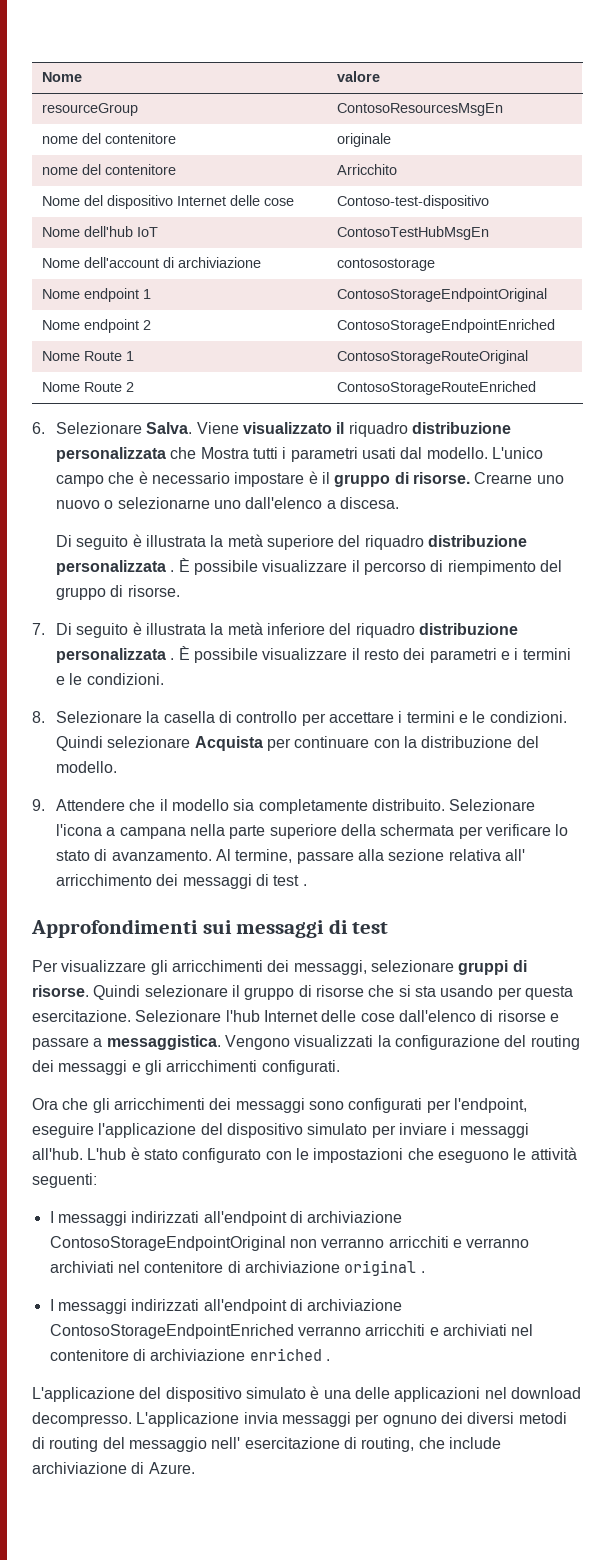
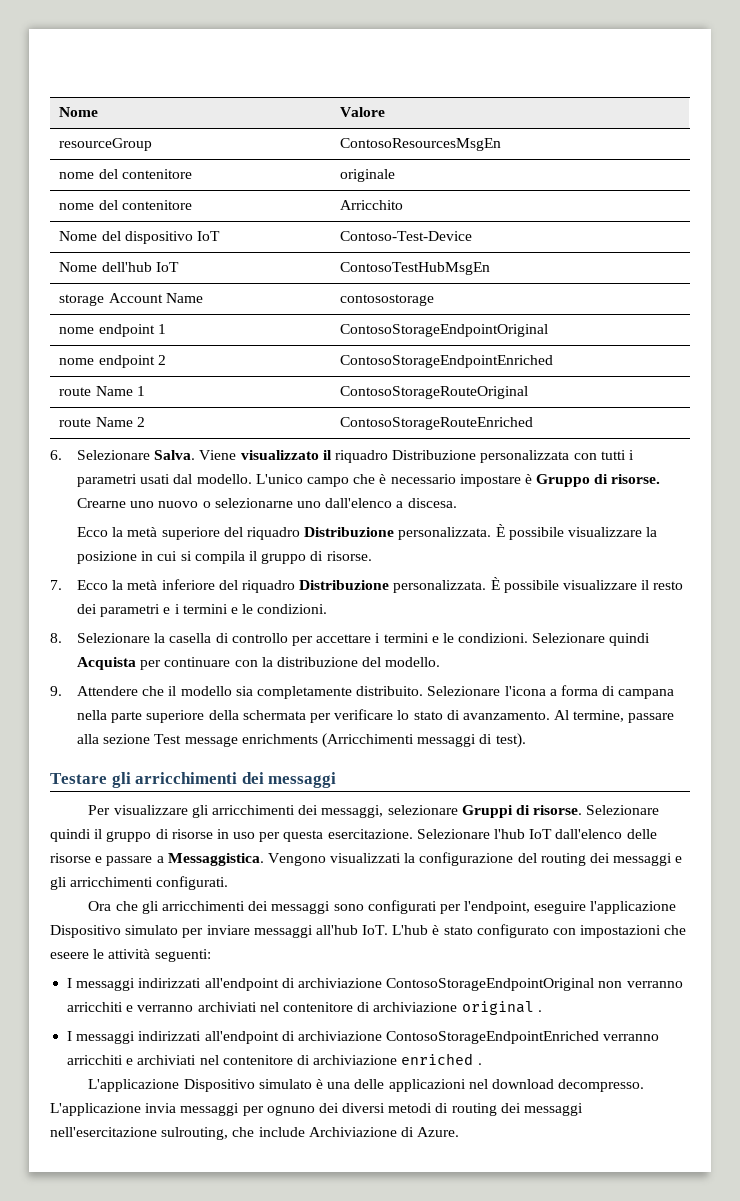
- Nome | valore
+ Nome | Valore
- Nome del dispositivo Internet delle cose | Contoso-test-dispositivo
+ Nome del dispositivo IoT | Contoso-Test-Device
- Nome dell'account di archiviazione | contosostorage
+ storage Account Name | contosostorage
- Nome endpoint 1 | ContosoStorageEndpointOriginal
+ nome endpoint 1 | ContosoStorageEndpointOriginal
- Nome endpoint 2 | ContosoStorageEndpointEnriched
+ nome endpoint 2 | ContosoStorageEndpointEnriched
- Nome Route 1 | ContosoStorageRouteOriginal
+ route Name 1 | ContosoStorageRouteOriginal
- Nome Route 2 | ContosoStorageRouteEnriched
+ route Name 2 | ContosoStorageRouteEnriched
- Viene visualizzato il riquadro distribuzione personalizzata che Mostra tutti i parametri usati dal modello.
+ Viene visualizzato il riquadro Distribuzione personalizzata con tutti i parametri usati dal modello.
- L'unico campo che è necessario impostare è il gruppo di risorse.
+ L'unico campo che è necessario impostare è Gruppo di risorse.
- Di seguito è illustrata la metà superiore del riquadro distribuzione personalizzata . È possibile visualizzare il percorso di riempimento del gruppo di risorse.
+ Ecco la metà superiore del riquadro Distribuzione personalizzata. È possibile visualizzare la posizione in cui si compila il gruppo di risorse.
- 7. Di seguito è illustrata la metà inferiore del riquadro distribuzione personalizzata .
+ 7. Ecco la metà inferiore del riquadro Distribuzione personalizzata.
- Quindi selezionare Acquista per continuare con la distribuzione del modello.
+ Selezionare quindi Acquista per continuare con la distribuzione del modello.
- Selezionare l'icona a campana nella parte superiore della schermata per verificare lo stato di avanzamento.
+ Selezionare l'icona a forma di campana nella parte superiore della schermata per verificare lo stato di avanzamento.
- Al termine, passare alla sezione relativa all' arricchimento dei messaggi di test .
- Approfondimenti sui messaggi di test
+ Al termine, passare alla sezione Test message enrichments (Arricchimenti messaggi di test).
+ Testare gli arricchimenti dei messaggi
- Per visualizzare gli arricchimenti dei messaggi, selezionare gruppi di risorse. Quindi selezionare il gruppo di risorse che si sta usando per questa esercitazione.
+ Per visualizzare gli arricchimenti dei messaggi, selezionare Gruppi di risorse. Selezionare quindi il gruppo di risorse in uso per questa esercitazione.
- Selezionare l'hub Internet delle cose dall'elenco di risorse e passare a messaggistica.
+ Selezionare l'hub IoT dall'elenco delle risorse e passare a Messaggistica.
- Ora che gli arricchimenti dei messaggi sono configurati per l'endpoint, eseguire l'applicazione del dispositivo simulato per inviare i messaggi all'hub. L'hub è stato configurato con le impostazioni che eseguono le attività seguenti:
+ Ora che gli arricchimenti dei messaggi sono configurati per l'endpoint, eseguire l'applicazione Dispositivo simulato per inviare messaggi all'hub IoT. L'hub è stato configurato con impostazioni che eseere le attività seguenti:
- L'applicazione del dispositivo simulato è una delle applicazioni nel download decompresso.
+ L'applicazione Dispositivo simulato è una delle applicazioni nel download decompresso.
- L'applicazione invia messaggi per ognuno dei diversi metodi di routing del messaggio nell' esercitazione di routing, che include archiviazione di Azure.
+ L'applicazione invia messaggi per ognuno dei diversi metodi di routing dei messaggi nell'esercitazione sulrouting, che include Archiviazione di Azure.

